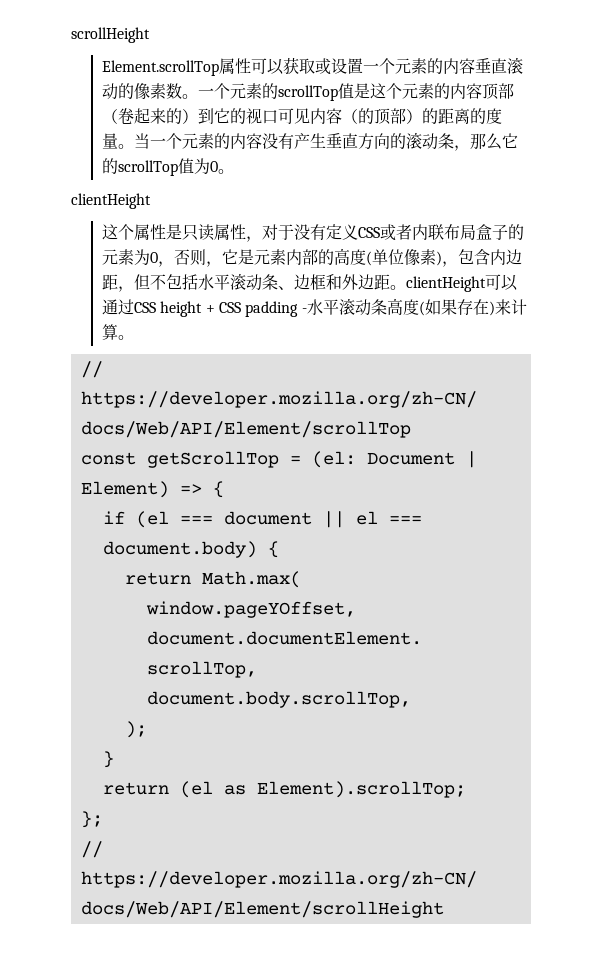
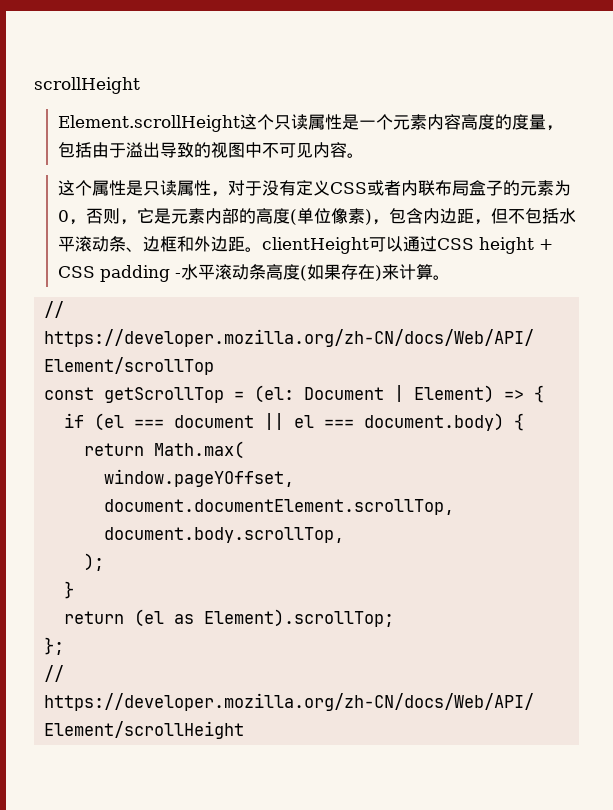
- Element.scrollTop属性可以获取或设置一个元素的内容垂直滚动的像素数。一个元素的scrollTop值是这个元素的内容顶部（卷起来的）到它的视口可见内容（的顶部）的距离的度量。当一个元素的内容没有产生垂直方向的滚动条，那么它的scrollTop值为0。
- clientHeight
+ Element.scrollHeight这个只读属性是一个元素内容高度的度量，包括由于溢出导致的视图中不可见内容。

